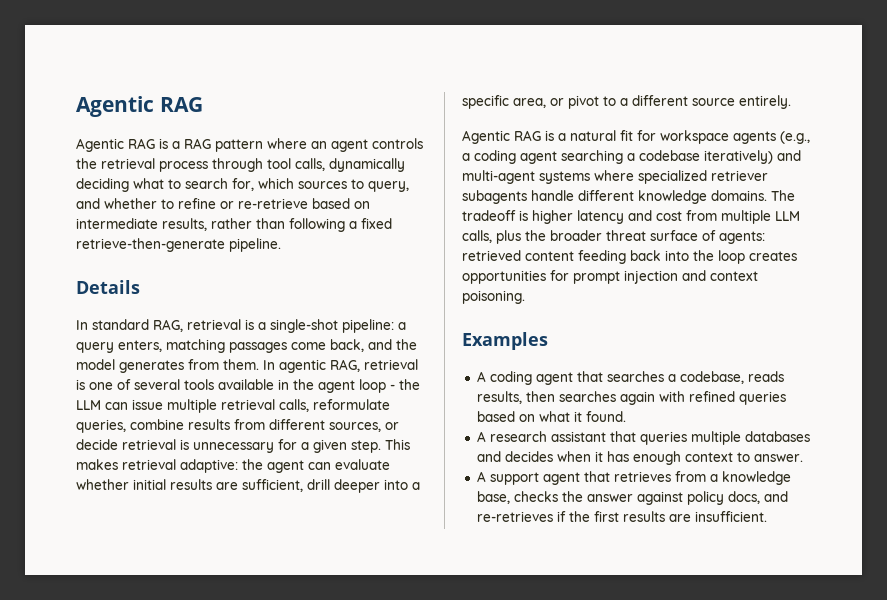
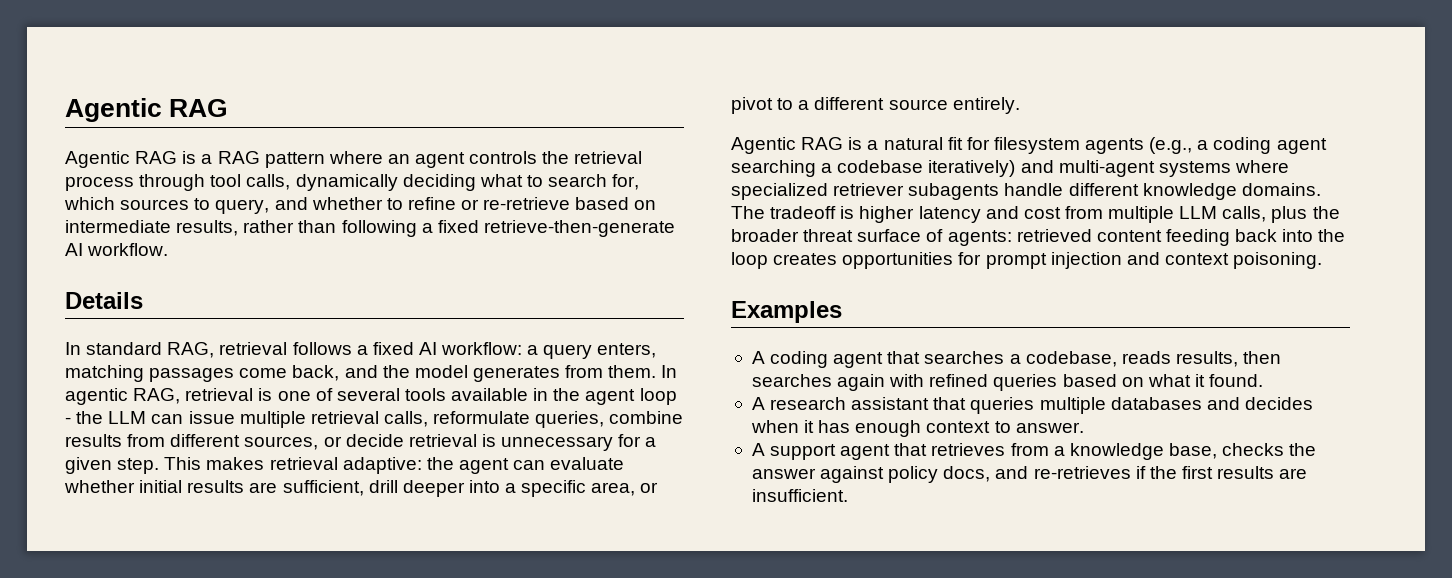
- Agentic RAG is a RAG pattern where an agent controls the retrieval process through tool calls, dynamically deciding what to search for, which sources to query, and whether to refine or re-retrieve based on intermediate results, rather than following a fixed retrieve-then-generate pipeline.
+ Agentic RAG is a RAG pattern where an agent controls the retrieval process through tool calls, dynamically deciding what to search for, which sources to query, and whether to refine or re-retrieve based on intermediate results, rather than following a fixed retrieve-then-generate AI workflow.
- In standard RAG, retrieval is a single-shot pipeline: a query enters, matching passages come back, and the model generates from them.
+ In standard RAG, retrieval follows a fixed AI workflow: a query enters, matching passages come back, and the model generates from them.
- Agentic RAG is a natural fit for workspace agents (e.g., a coding agent searching a codebase iteratively) and multi-agent systems where specialized retriever subagents handle different knowledge domains.
+ Agentic RAG is a natural fit for filesystem agents (e.g., a coding agent searching a codebase iteratively) and multi-agent systems where specialized retriever subagents handle different knowledge domains.

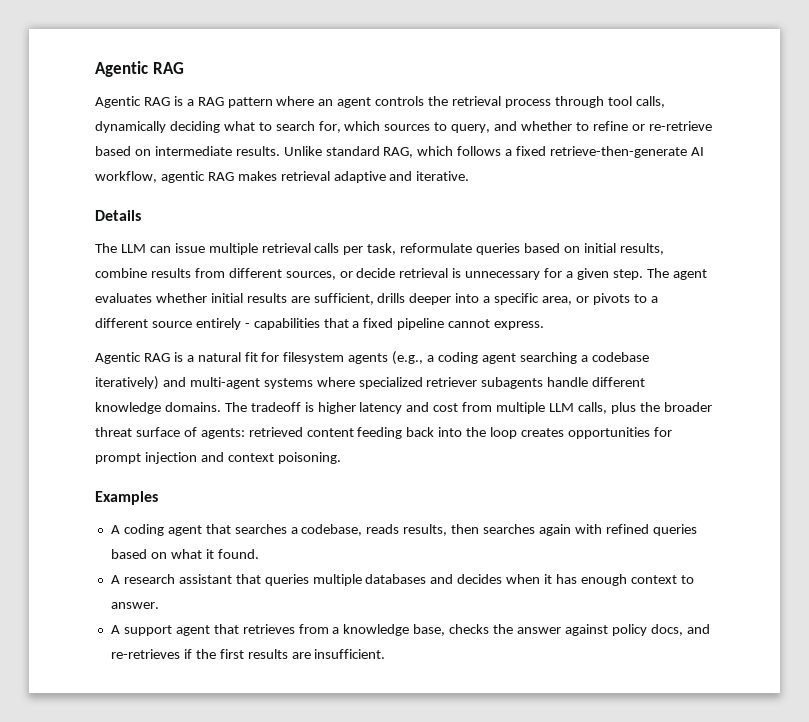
- Agentic RAG is a RAG pattern where an agent controls the retrieval process through tool calls, dynamically deciding what to search for, which sources to query, and whether to refine or re-retrieve based on intermediate results, rather than following a fixed retrieve-then-generate AI workflow.
+ Agentic RAG is a RAG pattern where an agent controls the retrieval process through tool calls, dynamically deciding what to search for, which sources to query, and whether to refine or re-retrieve based on intermediate results. Unlike standard RAG, which follows a fixed retrieve-then-generate AI workflow, agentic RAG makes retrieval adaptive and iterative.
  Details
- In standard RAG, retrieval follows a fixed AI workflow: a query enters, matching passages come back, and the model generates from them. In agentic RAG, retrieval is one of several tools available in the agent loop - the LLM can issue multiple retrieval calls, reformulate queries, combine results from different sources, or decide retrieval is unnecessary for a given step.
+ The LLM can issue multiple retrieval calls per task, reformulate queries based on initial results, combine results from different sources, or decide retrieval is unnecessary for a given step.
- This makes retrieval adaptive: the agent can evaluate whether initial results are sufficient, drill deeper into a specific area, or pivot to a different source entirely.
+ The agent evaluates whether initial results are sufficient, drills deeper into a specific area, or pivots to a different source entirely - capabilities that a fixed pipeline cannot express.

